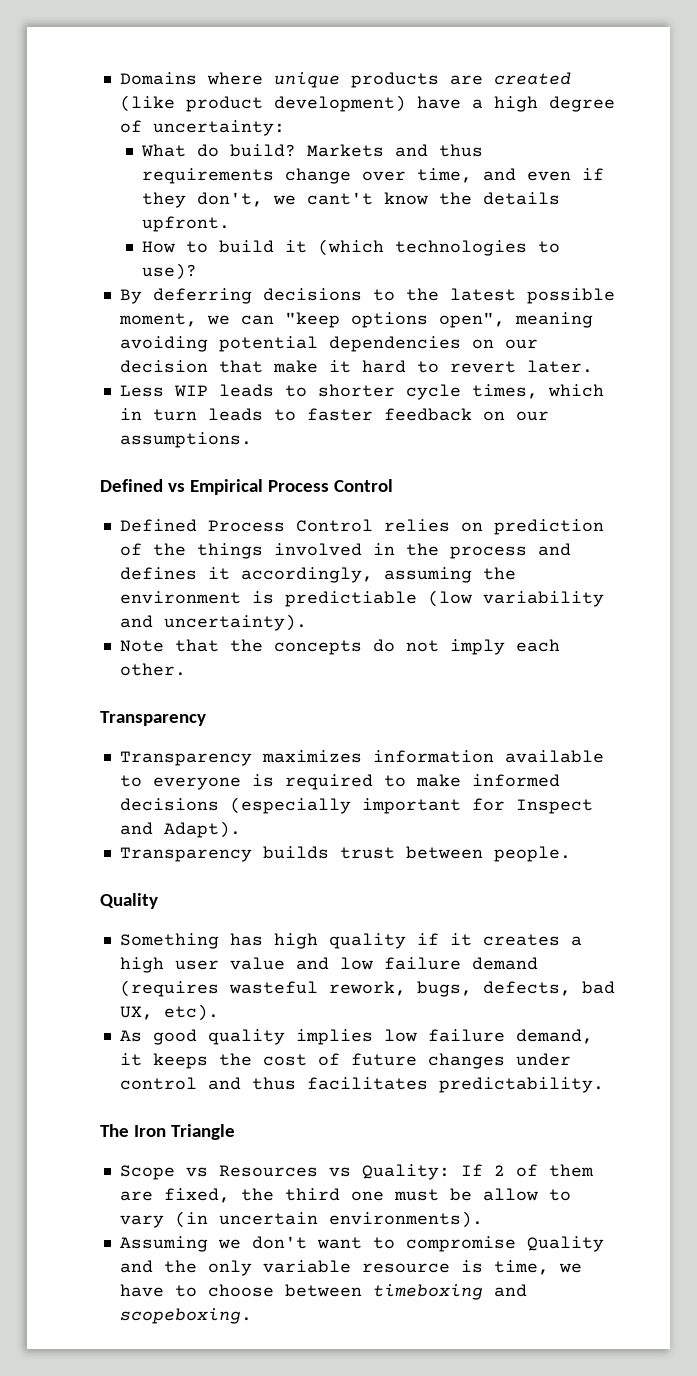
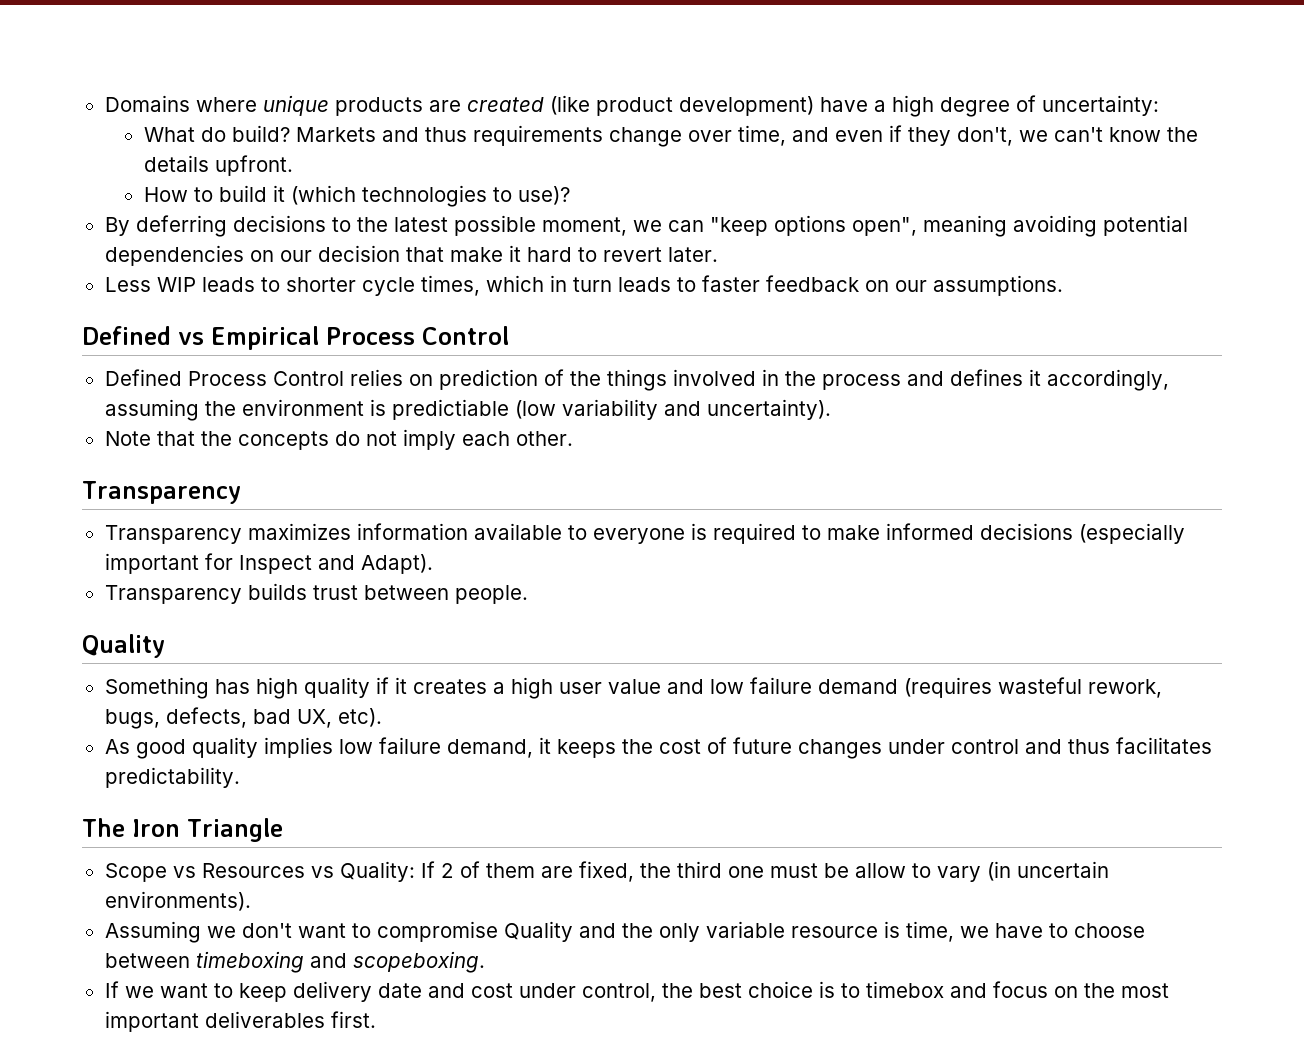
- Markets and thus requirements change over time, and even if they don't, we cant't know the details upfront.
+ Markets and thus requirements change over time, and even if they don't, we can't know the details upfront.
+ If we want to keep delivery date and cost under control, the best choice is to timebox and focus on the most important deliverables first.

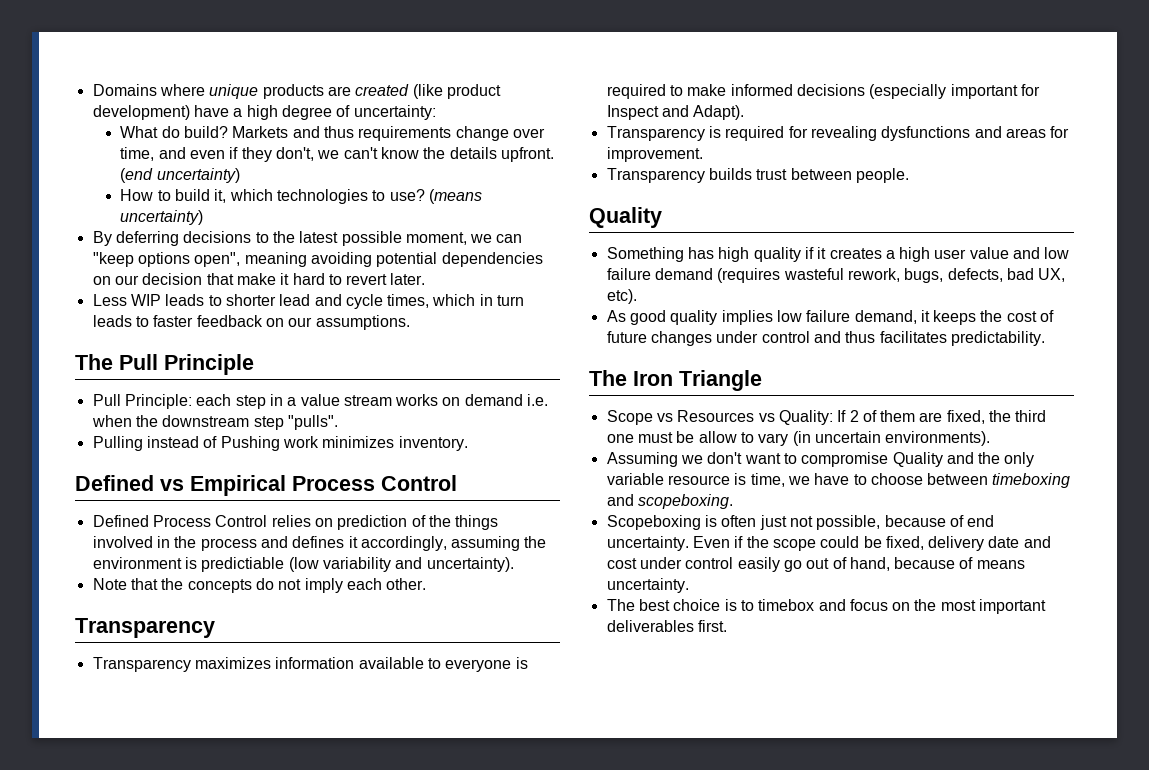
+ (end uncertainty)
- How to build it (which technologies to use)?
+ How to build it, which technologies to use? (means uncertainty)
- Less WIP leads to shorter cycle times, which in turn leads to faster feedback on our assumptions.
+ Less WIP leads to shorter lead and cycle times, which in turn leads to faster feedback on our assumptions.
+ The Pull Principle
+ Pull Principle: each step in a value stream works on demand i.e. when the downstream step "pulls".
+ Pulling instead of Pushing work minimizes inventory.
+ Transparency is required for revealing dysfunctions and areas for improvement.
- If we want to keep delivery date and cost under control, the best choice is to timebox and focus on the most important deliverables first.
+ Scopeboxing is often just not possible, because of end uncertainty. Even if the scope could be fixed, delivery date and cost under control easily go out of hand, because of means uncertainty.
+ The best choice is to timebox and focus on the most important deliverables first.

